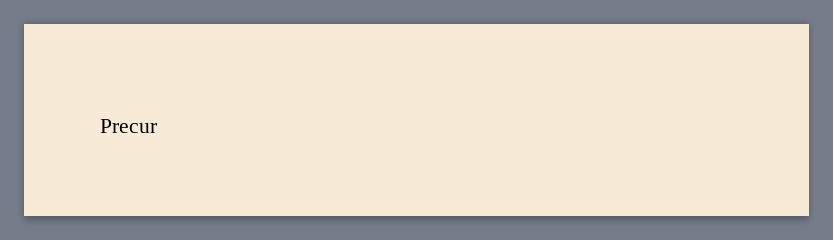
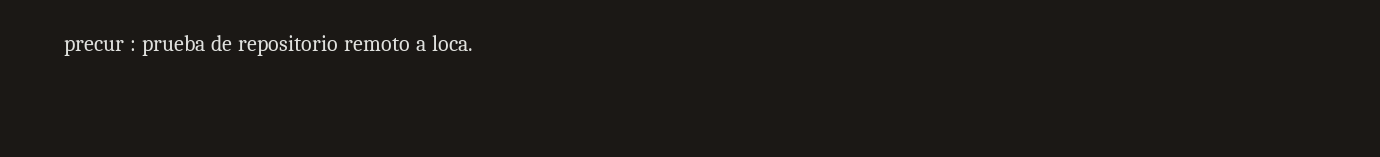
- Precur
+ precur : prueba de repositorio remoto a loca.

